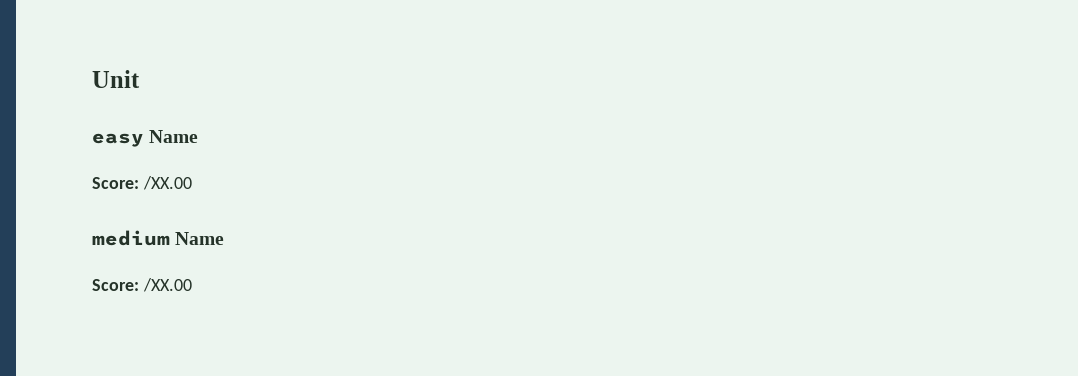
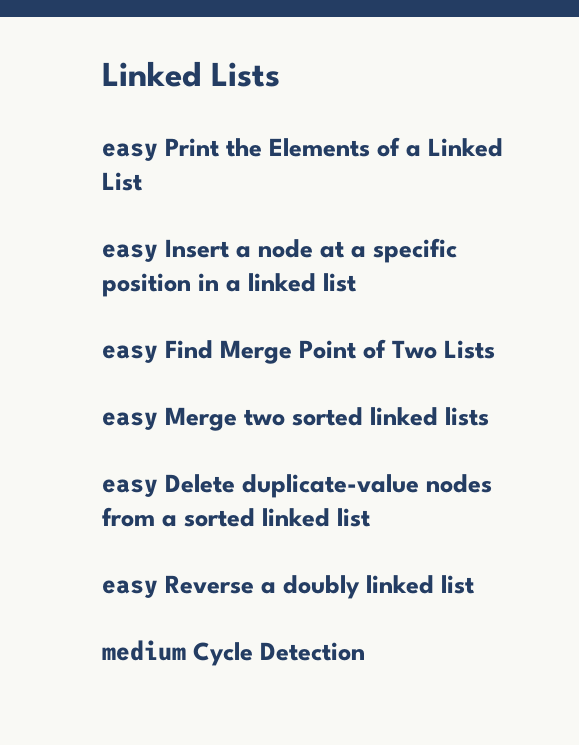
- Unit
- easy Name
- Score: /XX.00
- medium Name
- Score: /XX.00
+ Linked Lists
+ easy Print the Elements of a Linked List
+ easy Insert a node at a specific position in a linked list
+ easy Find Merge Point of Two Lists
+ easy Merge two sorted linked lists
+ easy Delete duplicate-value nodes from a sorted linked list
+ easy Reverse a doubly linked list
+ medium Cycle Detection

